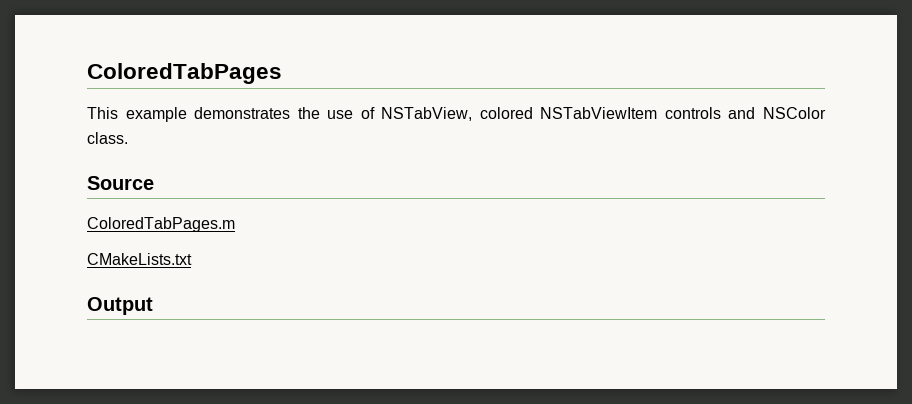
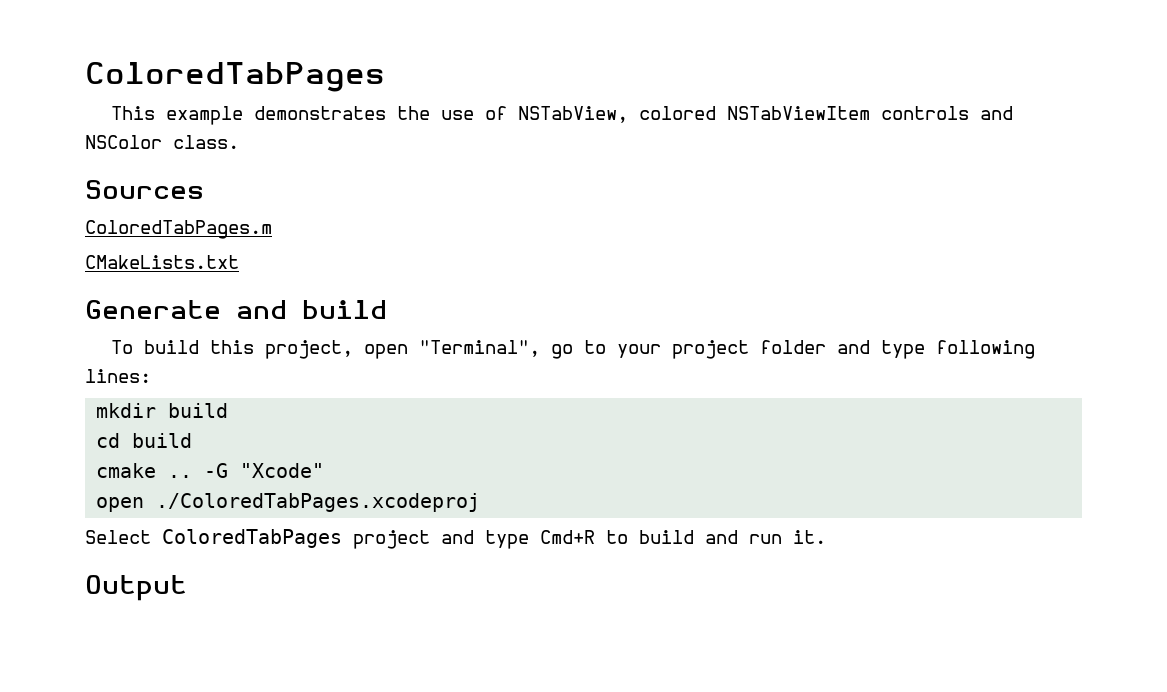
- Source
+ Sources
+ Generate and build
+ To build this project, open "Terminal", go to your project folder and type following lines:
+ mkdir build
+ cd build
+ cmake .. -G "Xcode"
+ open ./ColoredTabPages.xcodeproj
+ Select ColoredTabPages project and type Cmd+R to build and run it.

